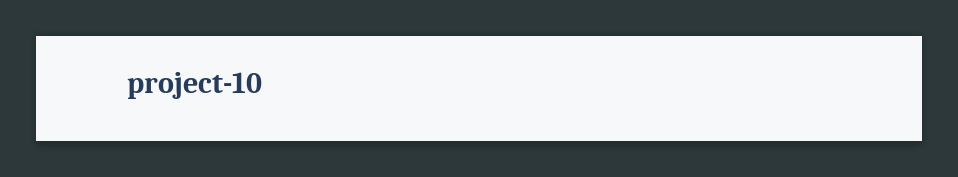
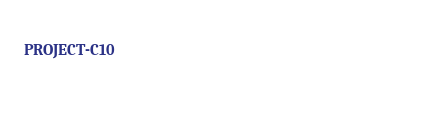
- project-10
+ PROJECT-C10

